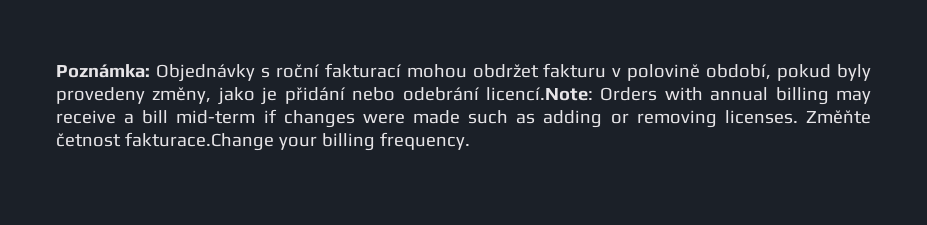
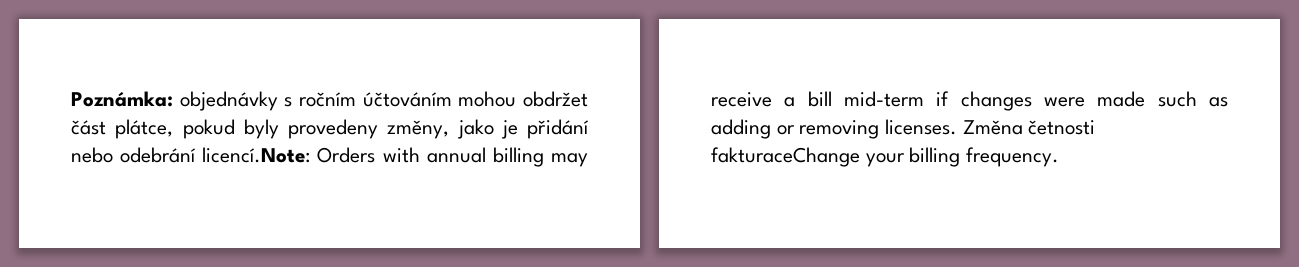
- Poznámka: Objednávky s roční fakturací mohou obdržet fakturu v polovině období, pokud byly provedeny změny, jako je přidání nebo odebrání licencí.Note: Orders with annual billing may receive a bill mid-term if changes were made such as adding or removing licenses.
+ Poznámka: objednávky s ročním účtováním mohou obdržet část plátce, pokud byly provedeny změny, jako je přidání nebo odebrání licencí.Note: Orders with annual billing may receive a bill mid-term if changes were made such as adding or removing licenses.
- Změňte četnost fakturace.Change your billing frequency.
+ Změna četnosti fakturaceChange your billing frequency.

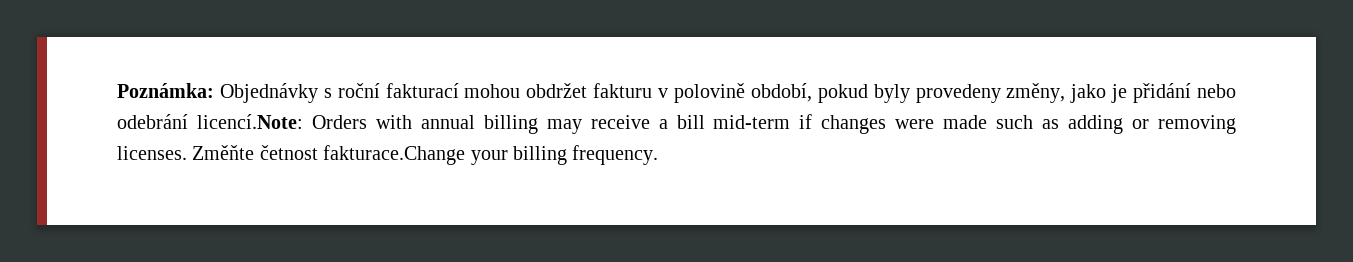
- Poznámka: objednávky s ročním účtováním mohou obdržet část plátce, pokud byly provedeny změny, jako je přidání nebo odebrání licencí.Note: Orders with annual billing may receive a bill mid-term if changes were made such as adding or removing licenses.
+ Poznámka: Objednávky s roční fakturací mohou obdržet fakturu v polovině období, pokud byly provedeny změny, jako je přidání nebo odebrání licencí.Note: Orders with annual billing may receive a bill mid-term if changes were made such as adding or removing licenses.
- Změna četnosti fakturaceChange your billing frequency.
+ Změňte četnost fakturace.Change your billing frequency.

